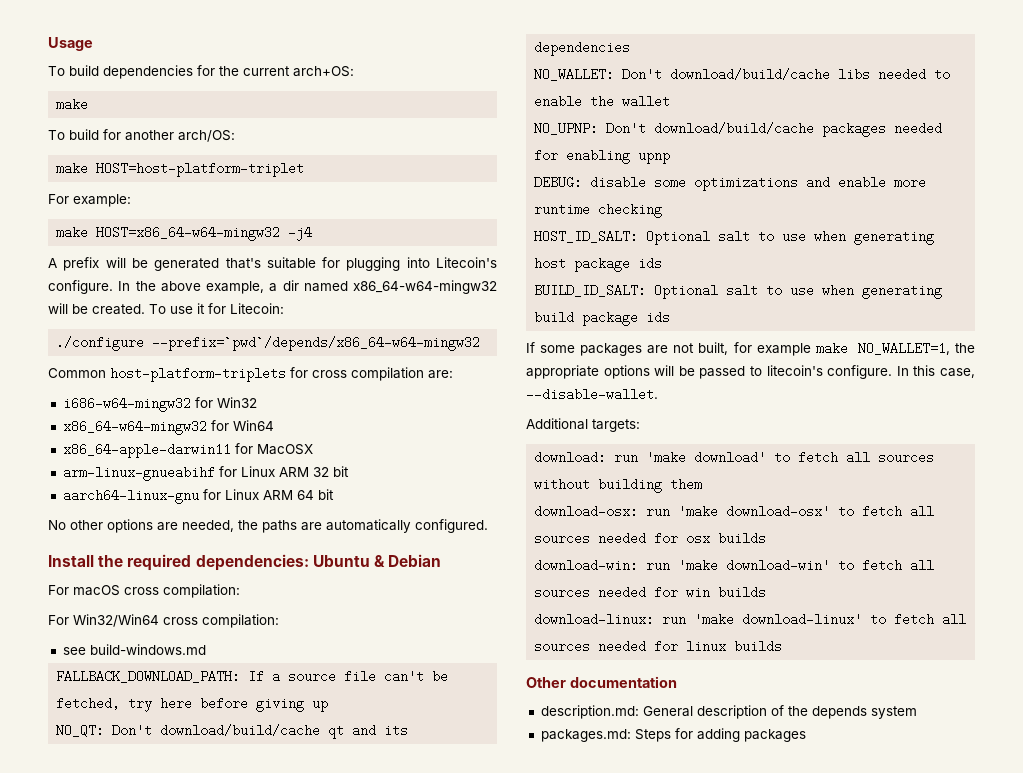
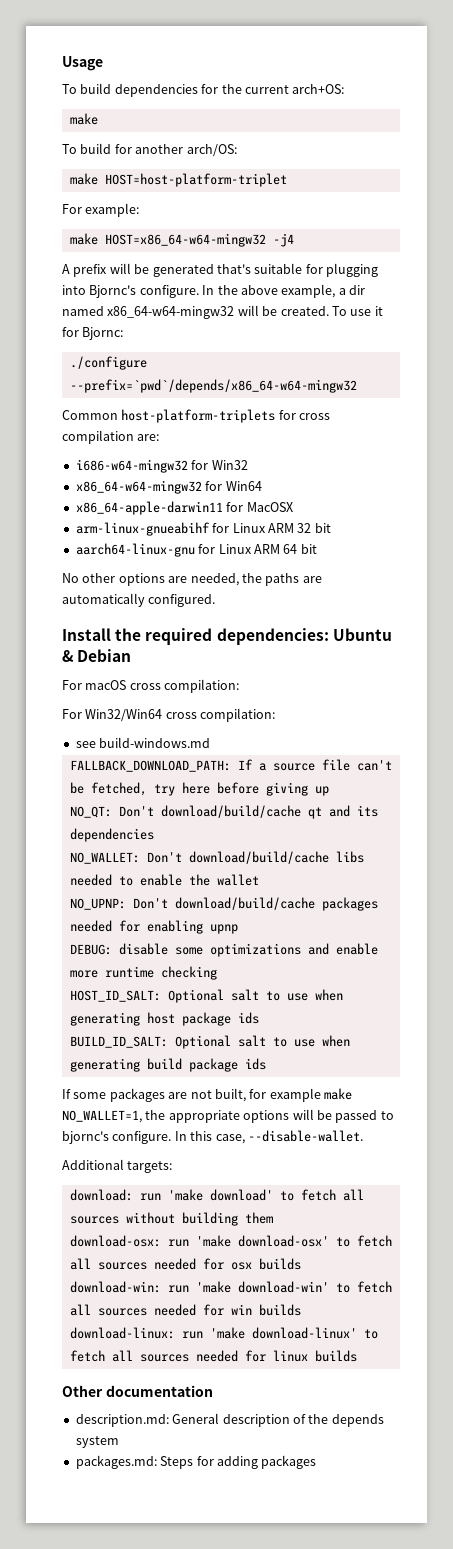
- A prefix will be generated that's suitable for plugging into Litecoin's configure.
+ A prefix will be generated that's suitable for plugging into Bjornc's configure.
- To use it for Litecoin:
+ To use it for Bjornc:
- If some packages are not built, for example make NO_WALLET=1, the appropriate options will be passed to litecoin's configure.
+ If some packages are not built, for example make NO_WALLET=1, the appropriate options will be passed to bjornc's configure.

